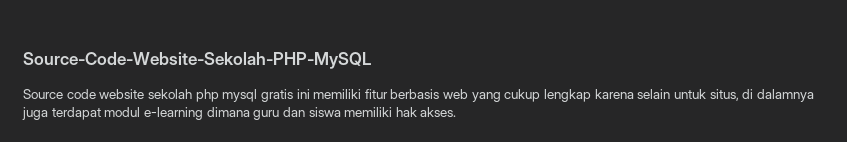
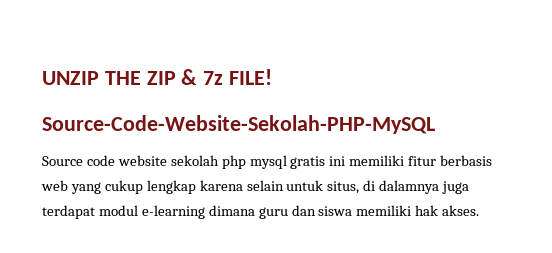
+ UNZIP THE ZIP & 7z FILE!

